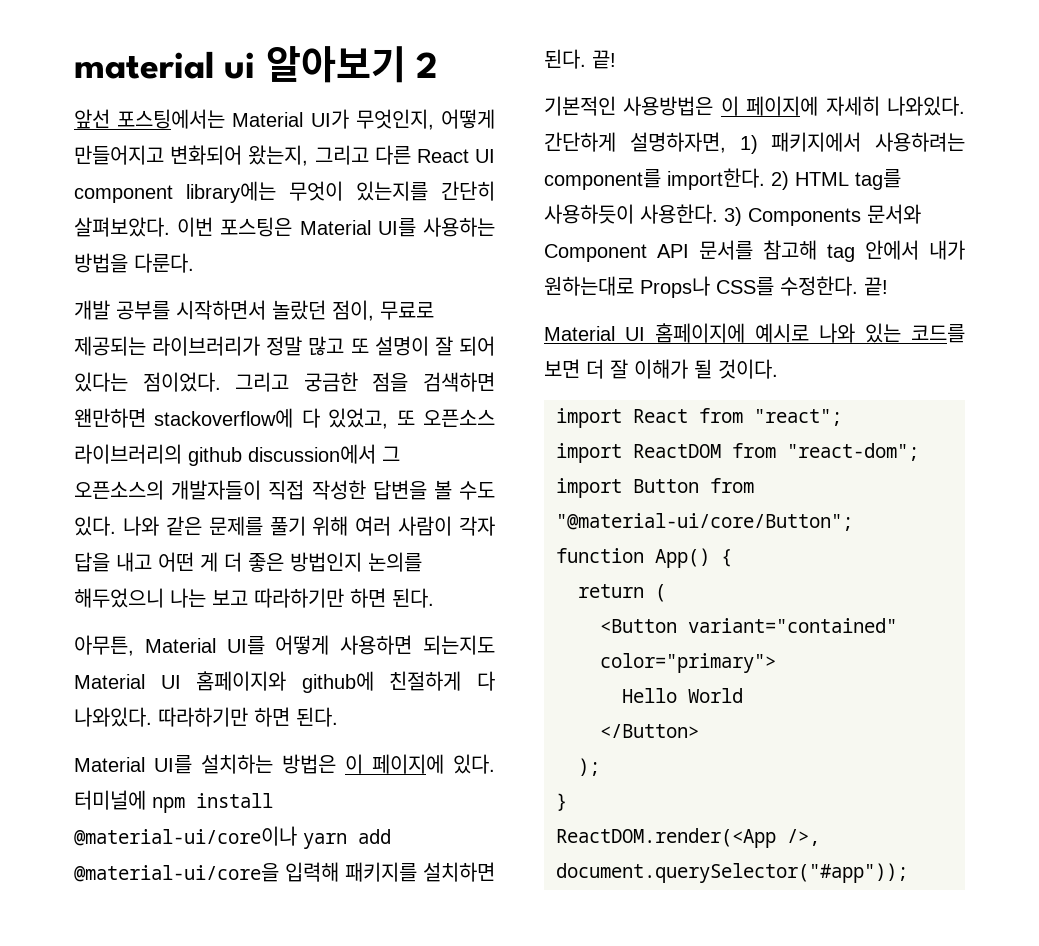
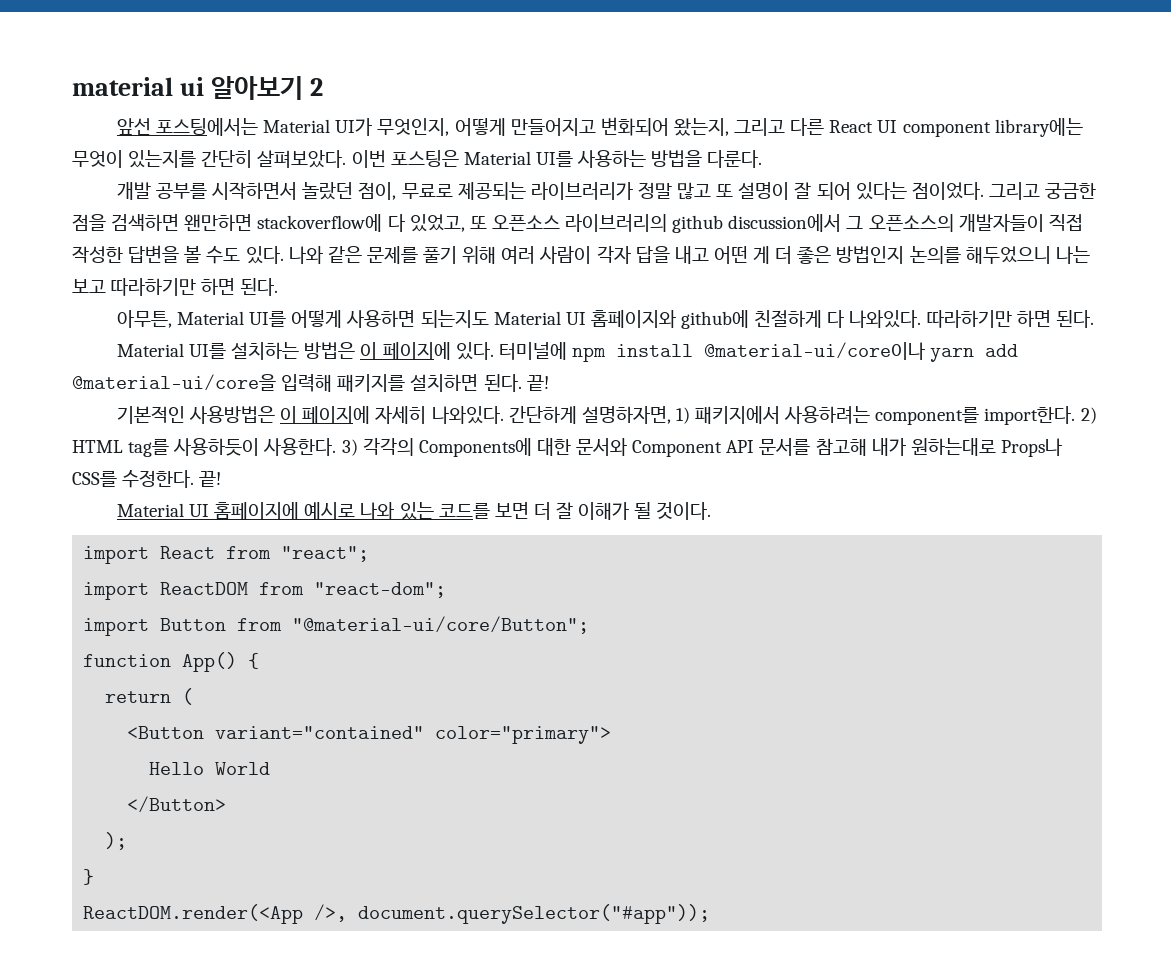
- 3) Components 문서와 Component API 문서를 참고해 tag 안에서 내가 원하는대로 Props나 CSS를 수정한다.
+ 3) 각각의 Components에 대한 문서와 Component API 문서를 참고해 내가 원하는대로 Props나 CSS를 수정한다.

